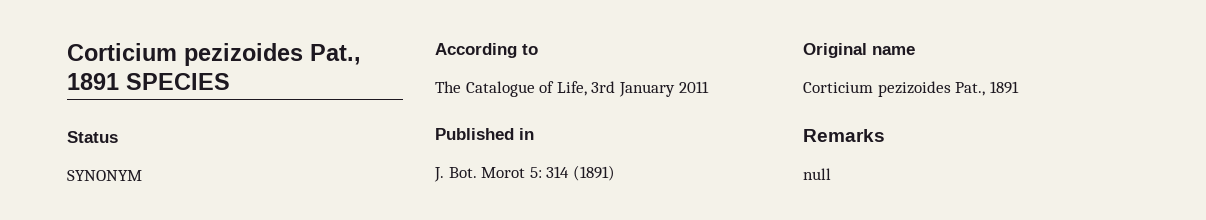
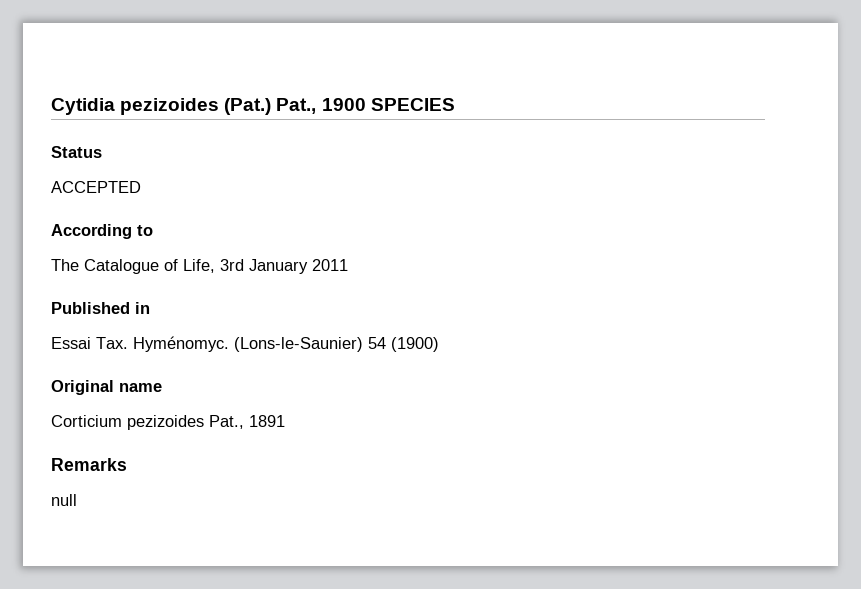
- Corticium pezizoides Pat., 1891 SPECIES
+ Cytidia pezizoides (Pat.) Pat., 1900 SPECIES
- SYNONYM
+ ACCEPTED
- J. Bot. Morot 5: 314 (1891)
+ Essai Tax. Hyménomyc. (Lons-le-Saunier) 54 (1900)

